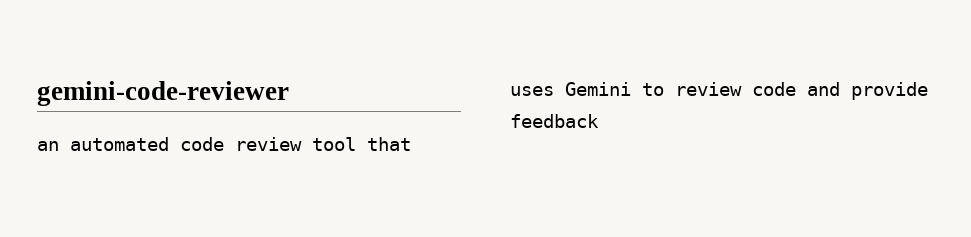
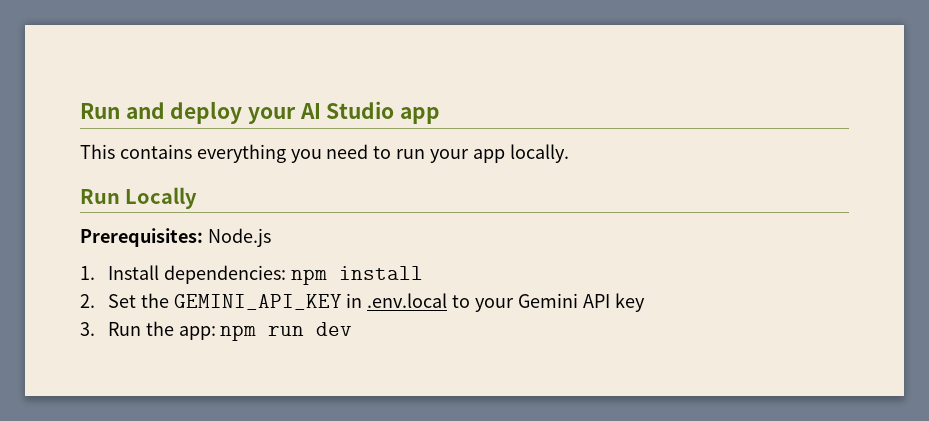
- gemini-code-reviewer
- an automated code review tool that uses Gemini to review code and provide feedback
+ Run and deploy your AI Studio app
+ This contains everything you need to run your app locally.
+ Run Locally
+ Prerequisites: Node.js
+ 1. Install dependencies: npm install
+ 2. Set the GEMINI_API_KEY in .env.local to your Gemini API key
+ 3. Run the app: npm run dev

